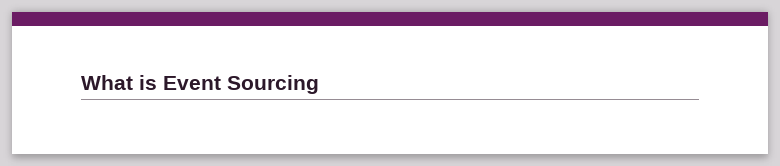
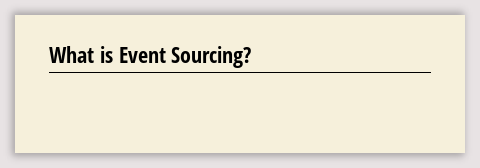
- What is Event Sourcing
+ What is Event Sourcing?

